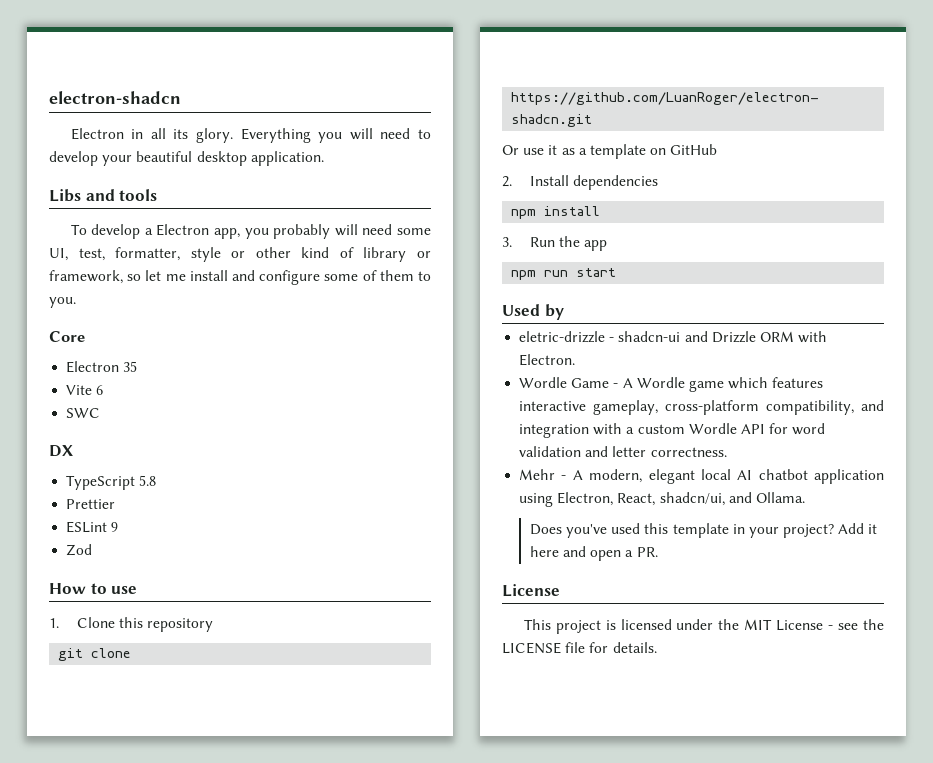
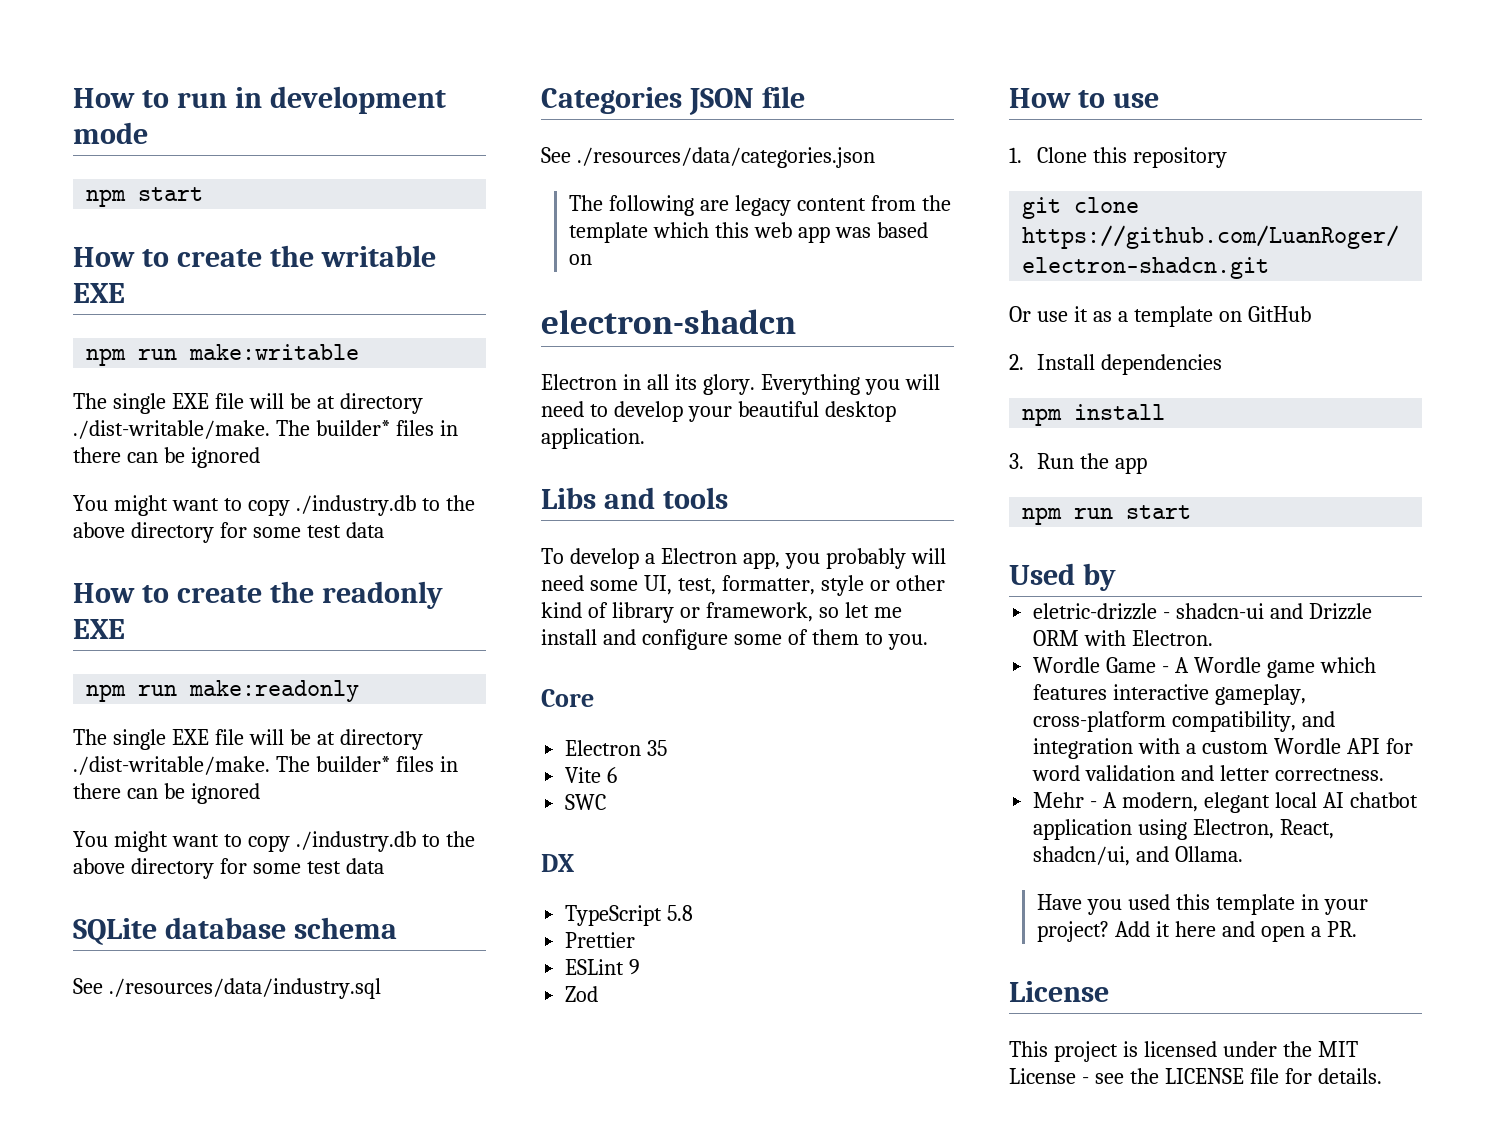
+ How to run in development mode
+ npm start
+ How to create the writable EXE
+ npm run make:writable
+ The single EXE file will be at directory ./dist-writable/make. The builder* files in there can be ignored
+ You might want to copy ./industry.db to the above directory for some test data
+ How to create the readonly EXE
+ npm run make:readonly
+ The single EXE file will be at directory ./dist-writable/make. The builder* files in there can be ignored
+ You might want to copy ./industry.db to the above directory for some test data
+ SQLite database schema
+ See ./resources/data/industry.sql
+ Categories JSON file
+ See ./resources/data/categories.json
+ The following are legacy content from the template which this web app was based on
- Does you've used this template in your project?
+ Have you used this template in your project?

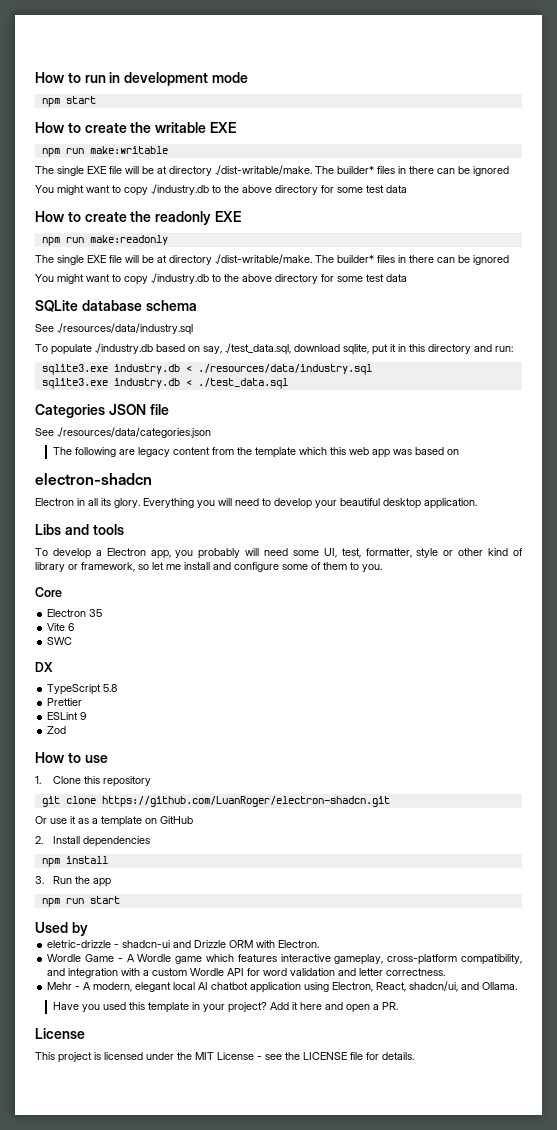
+ To populate ./industry.db based on say, ./test_data.sql, download sqlite, put it in this directory and run:
+ sqlite3.exe industry.db < ./resources/data/industry.sql
+ sqlite3.exe industry.db < ./test_data.sql

